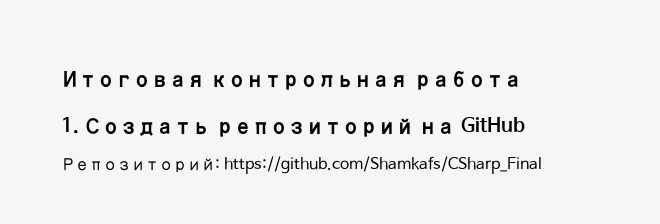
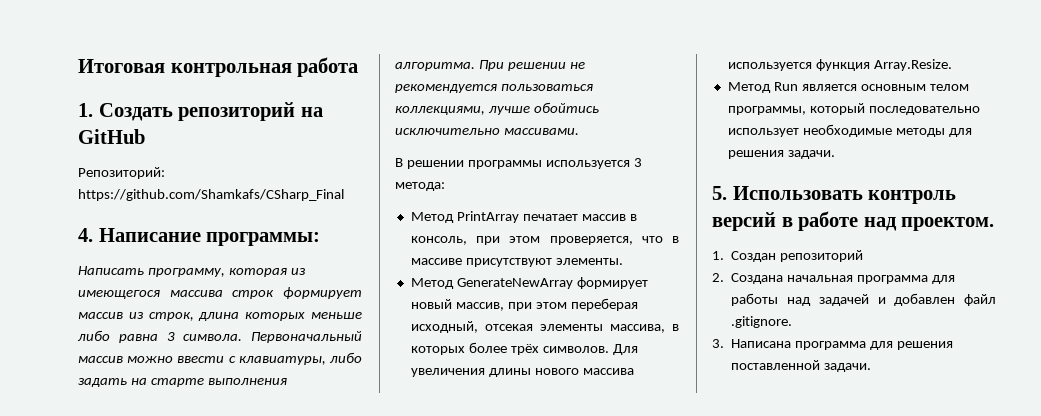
+ 4. Написание программы:
+ Написать программу, которая из имеющегося массива строк формирует массив из строк, длина которых меньше либо равна 3 символа. Первоначальный массив можно ввести с клавиатуры, либо задать на старте выполнения алгоритма. При решении не рекомендуется пользоваться коллекциями, лучше обойтись исключительно массивами.
+ В решении программы используется 3 метода:
+ Метод PrintArray печатает массив в консоль, при этом проверяется, что в массиве присутствуют элементы.
+ Метод GenerateNewArray формирует новый массив, при этом переберая исходный, отсекая элементы массива, в которых более трёх символов. Для увеличения длины нового массива используется функция Array.Resize.
+ Метод Run является основным телом программы, который последовательно использует необходимые методы для решения задачи.
+ 5. Использовать контроль версий в работе над проектом.
+ 1. Создан репозиторий
+ 2. Создана начальная программа для работы над задачей и добавлен файл .gitignore.
+ 3. Написана программа для решения поставленной задачи.

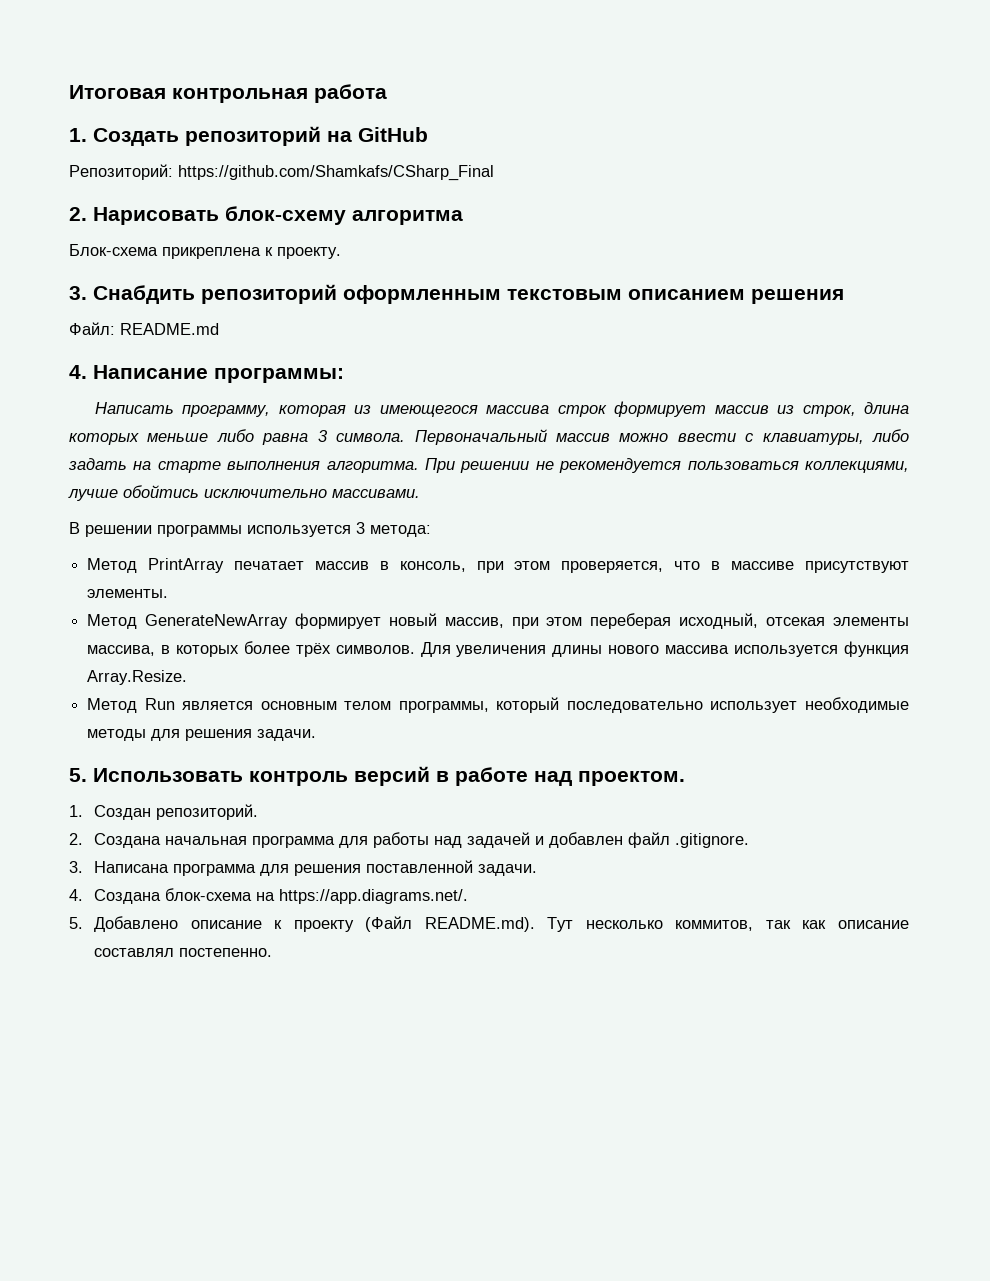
+ 2. Нарисовать блок-схему алгоритма
+ Блок-схема прикреплена к проекту.
+ 3. Снабдить репозиторий оформленным текстовым описанием решения
+ Файл: README.md
- 1. Создан репозиторий
+ 1. Создан репозиторий.
+ 4. Создана блок-схема на https://app.diagrams.net/.
+ 5. Добавлено описание к проекту (Файл README.md). Тут несколько коммитов, так как описание составлял постепенно.

